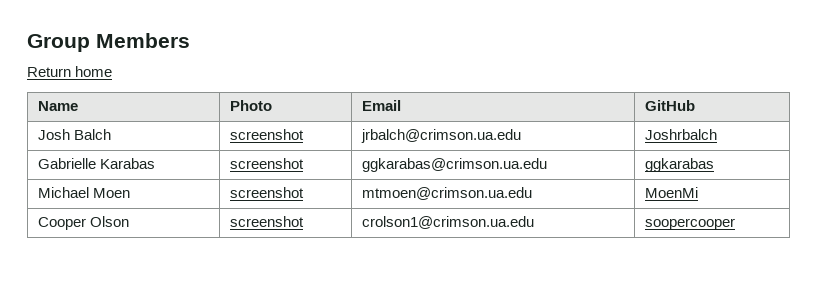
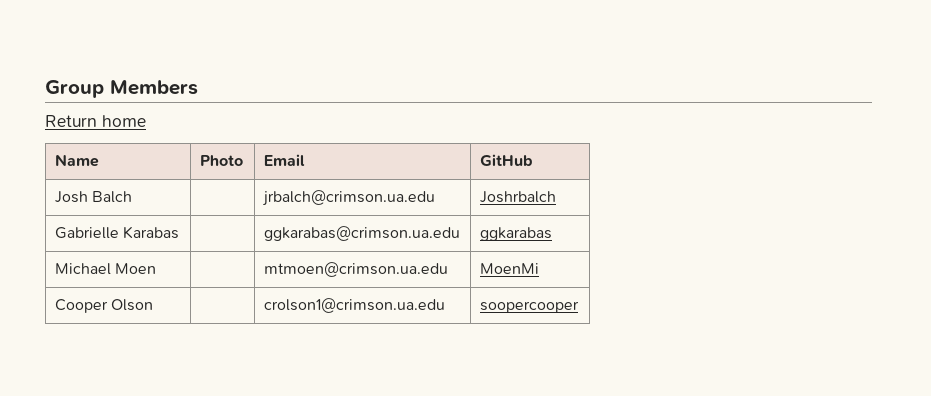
- Josh Balch | screenshot | jrbalch@crimson.ua.edu | Joshrbalch
+ Josh Balch | | jrbalch@crimson.ua.edu | Joshrbalch
- Gabrielle Karabas | screenshot | ggkarabas@crimson.ua.edu | ggkarabas
+ Gabrielle Karabas | | ggkarabas@crimson.ua.edu | ggkarabas
- Michael Moen | screenshot | mtmoen@crimson.ua.edu | MoenMi
+ Michael Moen | | mtmoen@crimson.ua.edu | MoenMi
- Cooper Olson | screenshot | crolson1@crimson.ua.edu | soopercooper
+ Cooper Olson | | crolson1@crimson.ua.edu | soopercooper

